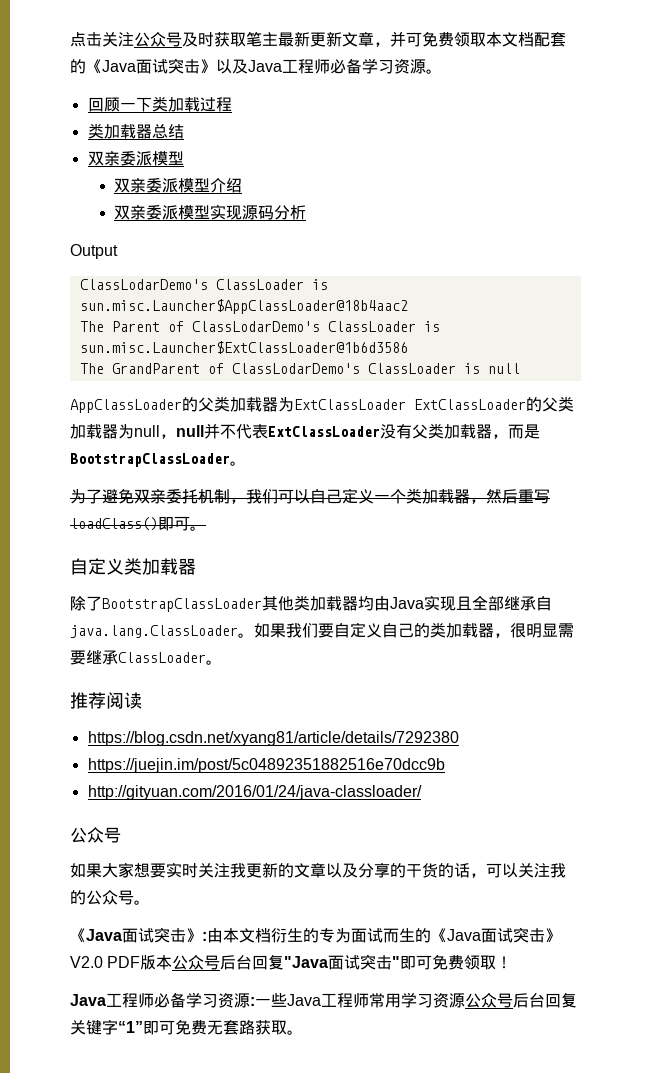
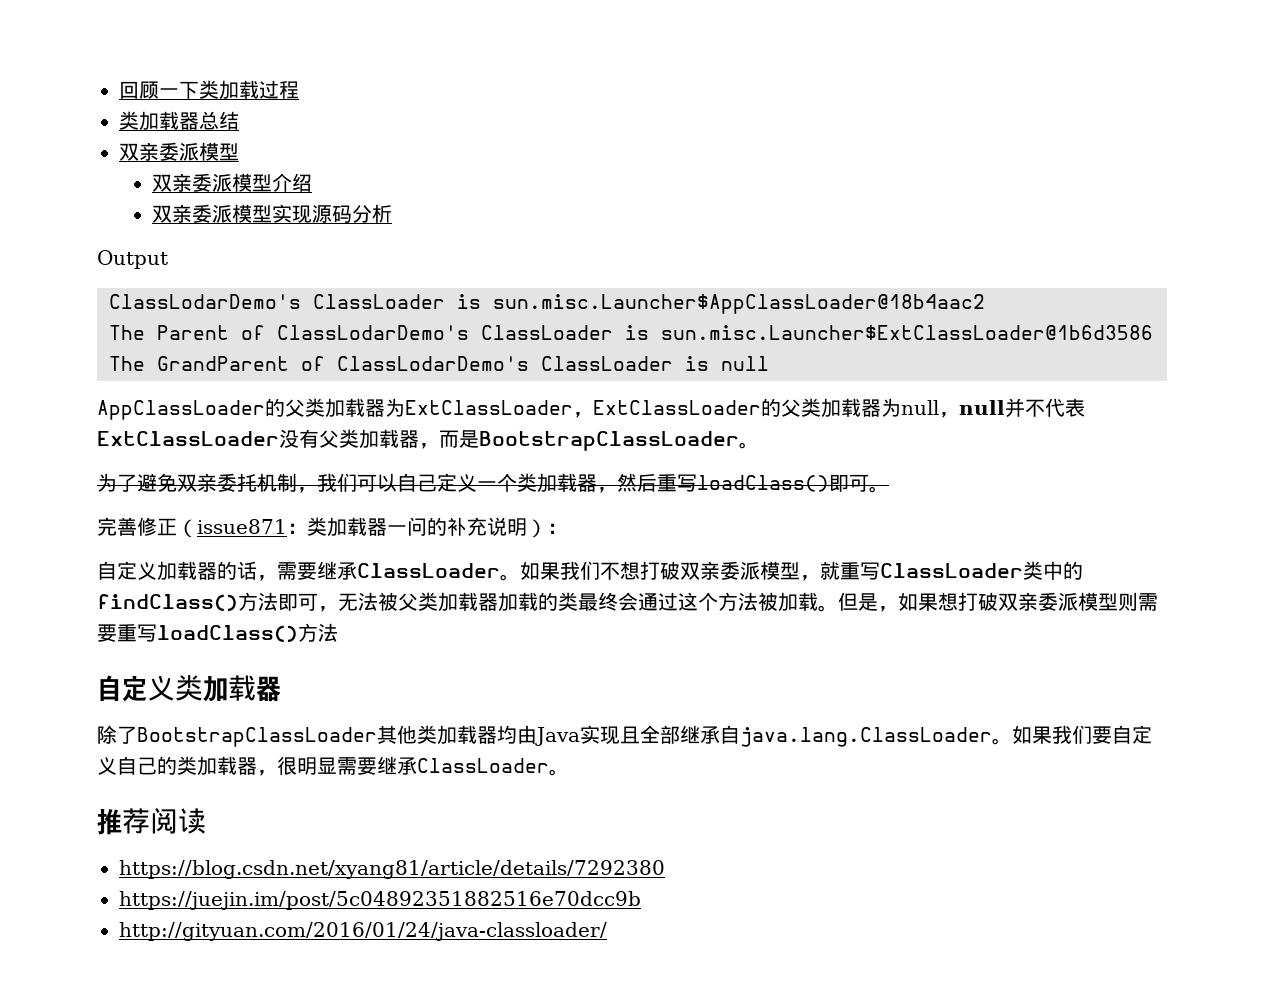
- 点击关注公众号及时获取笔主最新更新文章，并可免费领取本文档配套的《Java面试突击》以及Java工程师必备学习资源。
- AppClassLoader的父类加载器为ExtClassLoader ExtClassLoader的父类加载器为null，null并不代表ExtClassLoader没有父类加载器，而是BootstrapClassLoader。
+ AppClassLoader的父类加载器为ExtClassLoader，ExtClassLoader的父类加载器为null，null并不代表ExtClassLoader没有父类加载器，而是BootstrapClassLoader。
+ 完善修正（issue871：类加载器一问的补充说明）：
+ 自定义加载器的话，需要继承ClassLoader。如果我们不想打破双亲委派模型，就重写ClassLoader类中的findClass()方法即可，无法被父类加载器加载的类最终会通过这个方法被加载。但是，如果想打破双亲委派模型则需要重写loadClass()方法
  http://gityuan.com/2016/01/24/java-classloader/
- 公众号
- 如果大家想要实时关注我更新的文章以及分享的干货的话，可以关注我的公众号。
- 《Java面试突击》:由本文档衍生的专为面试而生的《Java面试突击》V2.0 PDF版本公众号后台回复"Java面试突击"即可免费领取！
- Java工程师必备学习资源:一些Java工程师常用学习资源公众号后台回复关键字“1”即可免费无套路获取。

